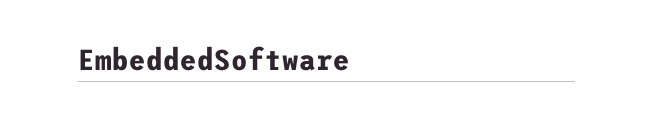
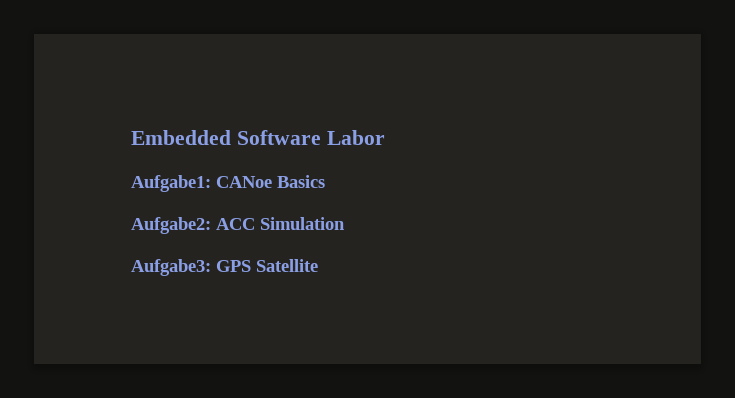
- EmbeddedSoftware
+ Embedded Software Labor
+ Aufgabe1: CANoe Basics
+ Aufgabe2: ACC Simulation
+ Aufgabe3: GPS Satellite

